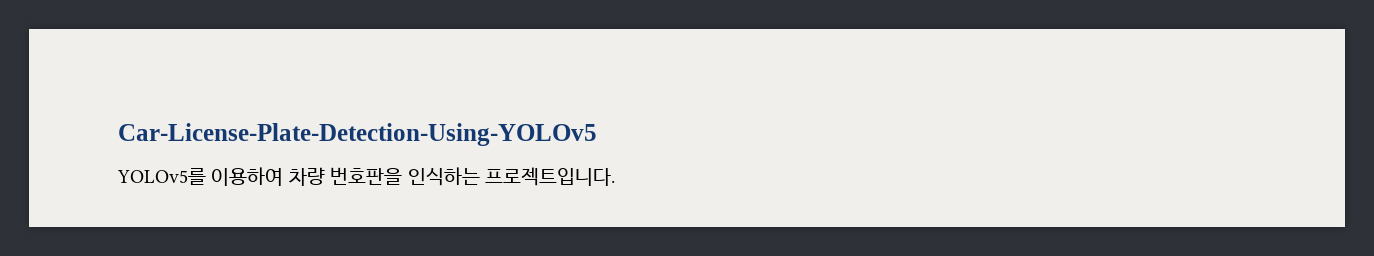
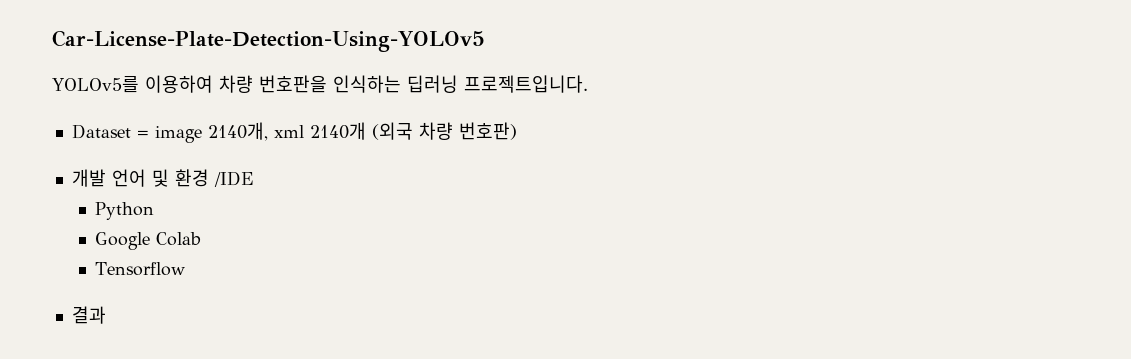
- YOLOv5를 이용하여 차량 번호판을 인식하는 프로젝트입니다.
+ YOLOv5를 이용하여 차량 번호판을 인식하는 딥러닝 프로젝트입니다.
+ Dataset = image 2140개, xml 2140개 (외국 차량 번호판)
+ 개발 언어 및 환경 /IDE
+ Python
+ Google Colab
+ Tensorflow
+ 결과

